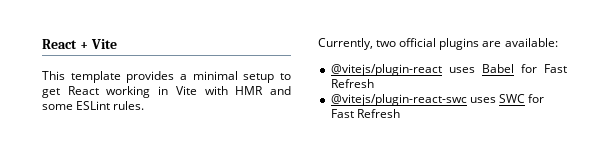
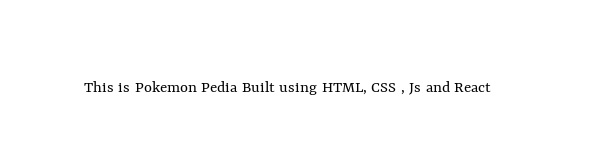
- React + Vite
- This template provides a minimal setup to get React working in Vite with HMR and some ESLint rules.
- Currently, two official plugins are available:
- @vitejs/plugin-react uses Babel for Fast Refresh
- @vitejs/plugin-react-swc uses SWC for Fast Refresh
+ This is Pokemon Pedia Built using HTML, CSS , Js and React

